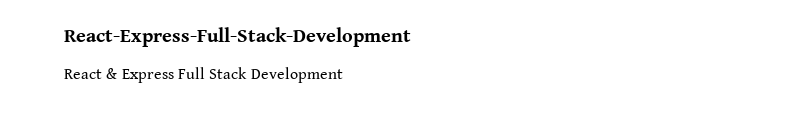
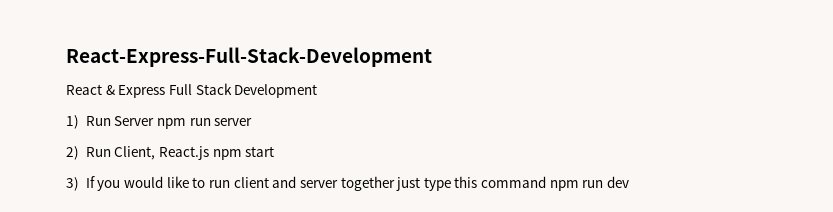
+ 1) Run Server npm run server
+ 2) Run Client, React.js npm start
+ 3) If you would like to run client and server together just type this command npm run dev

